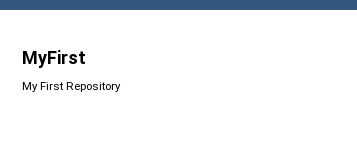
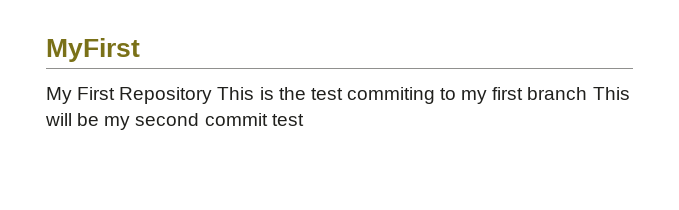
- My First Repository
+ My First Repository This is the test commiting to my first branch This will be my second commit test

